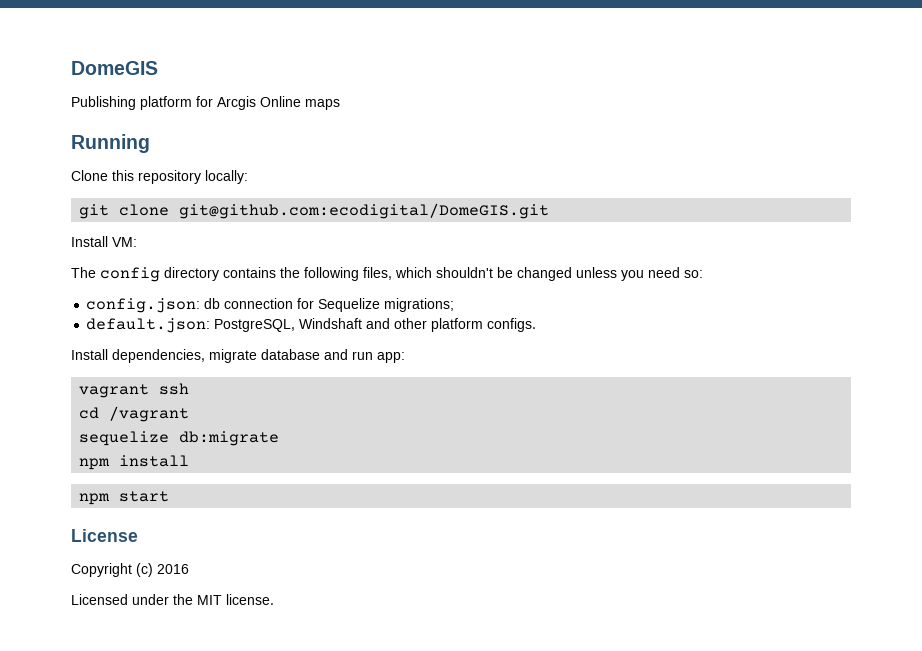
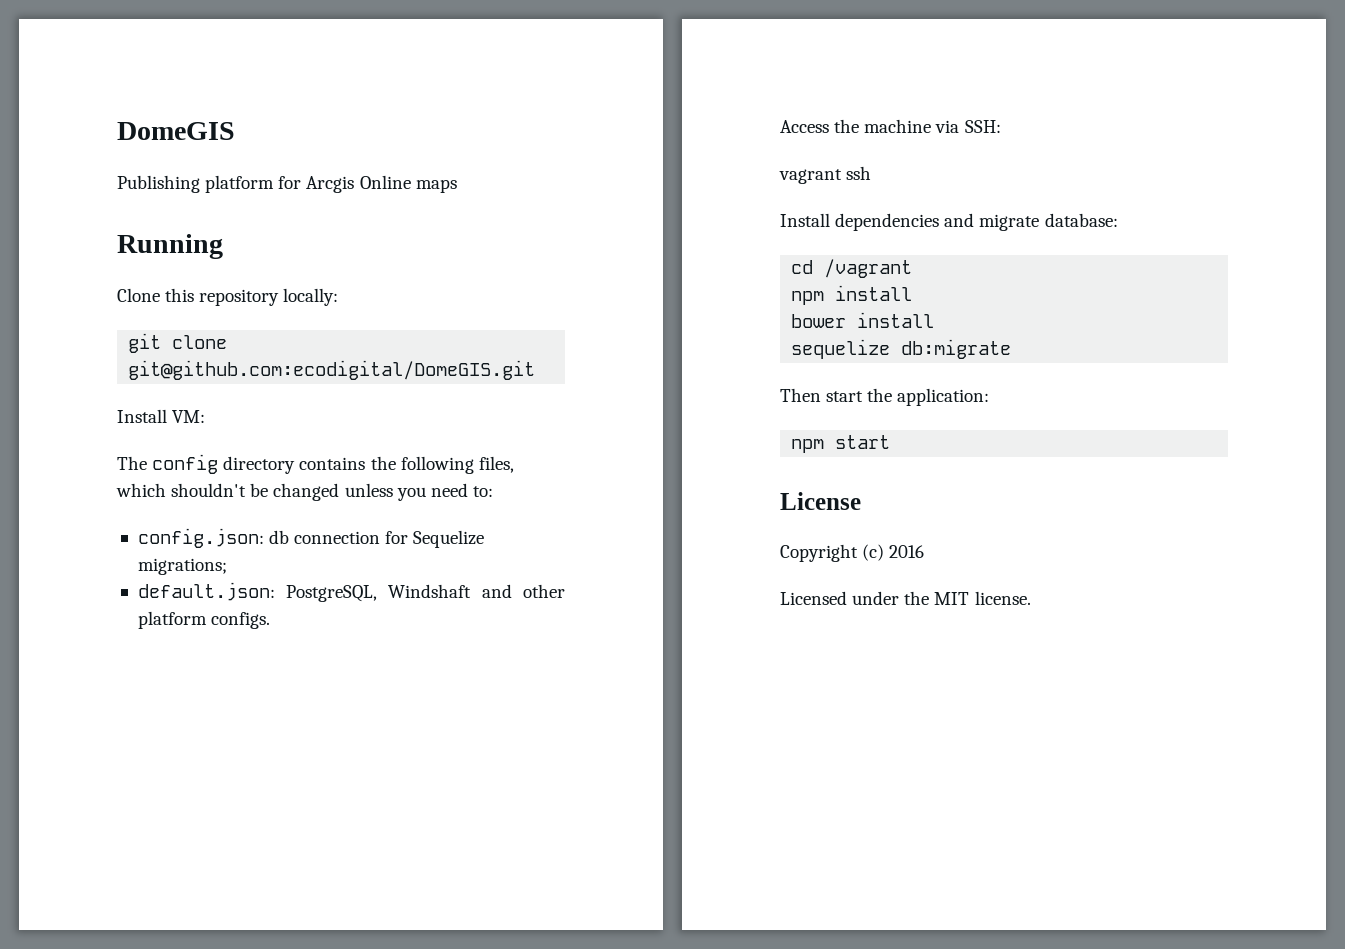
- The config directory contains the following files, which shouldn't be changed unless you need so:
+ The config directory contains the following files, which shouldn't be changed unless you need to:
- Install dependencies, migrate database and run app:
+ Access the machine via SSH:
  vagrant ssh
+ Install dependencies and migrate database:
  cd /vagrant
+ npm install
+ bower install
  sequelize db:migrate
- npm install
+ Then start the application:

